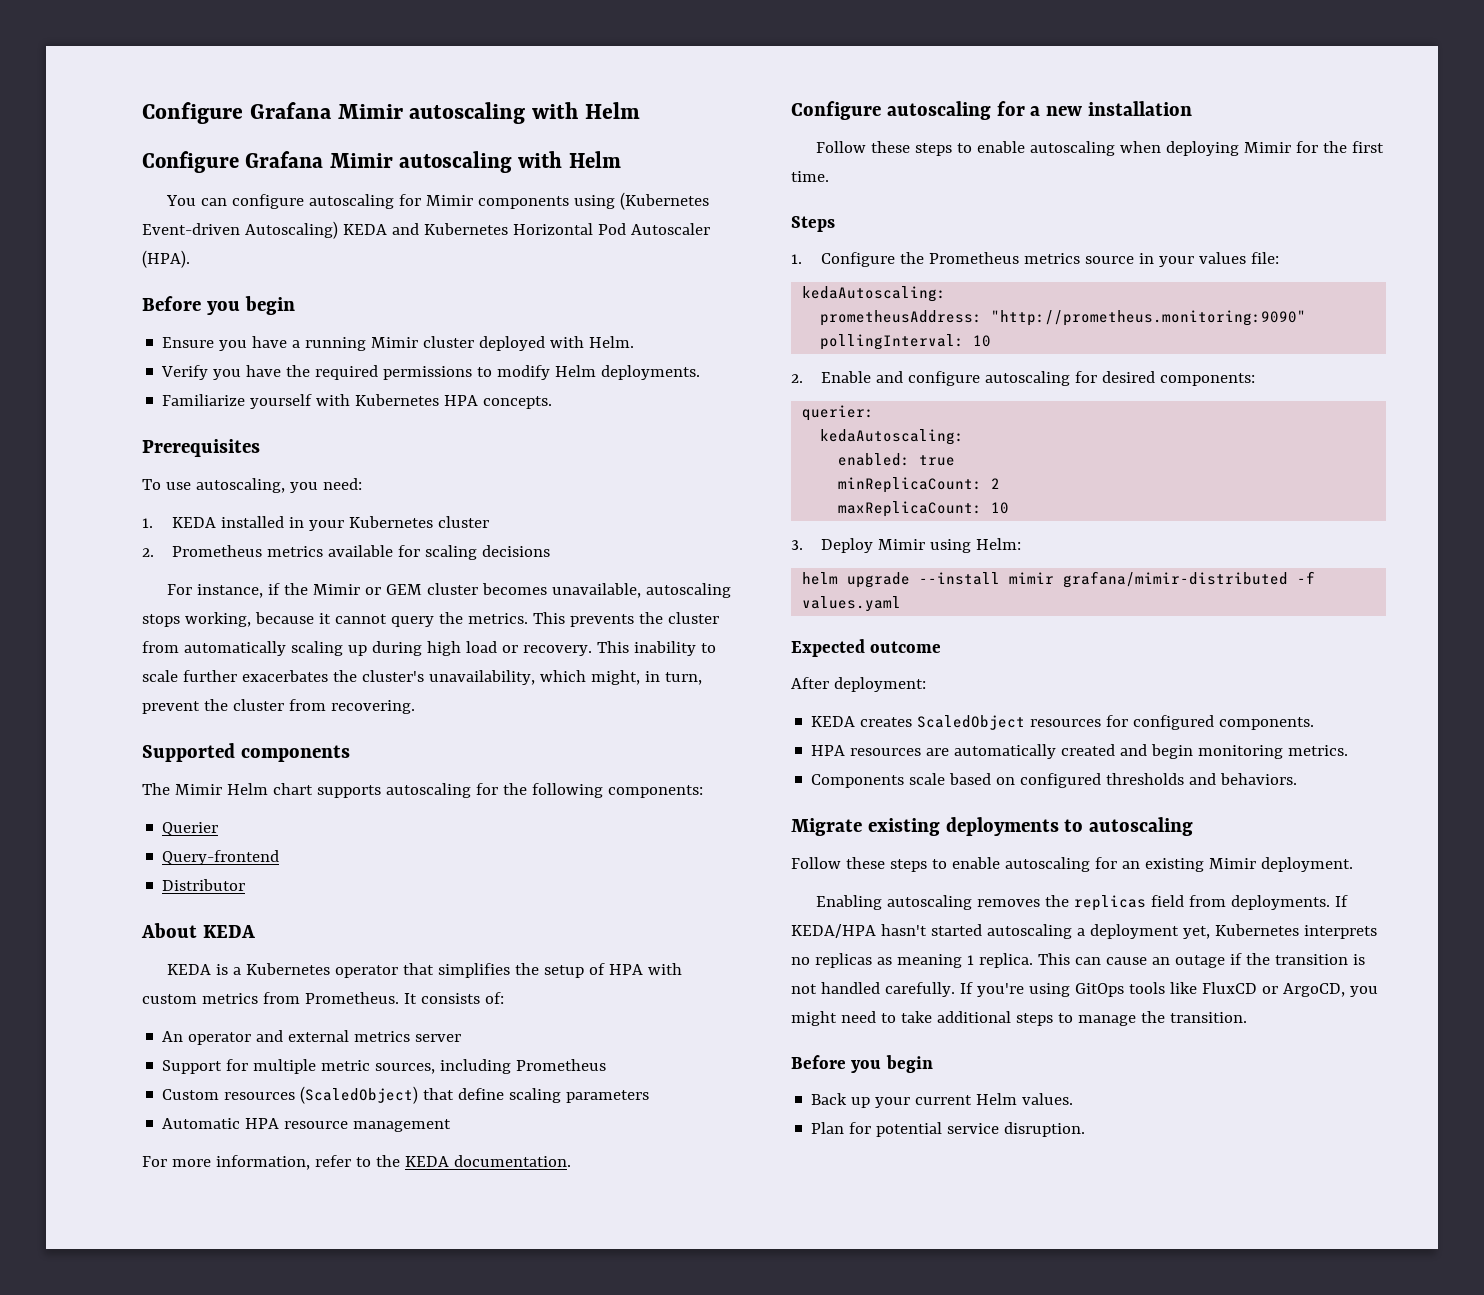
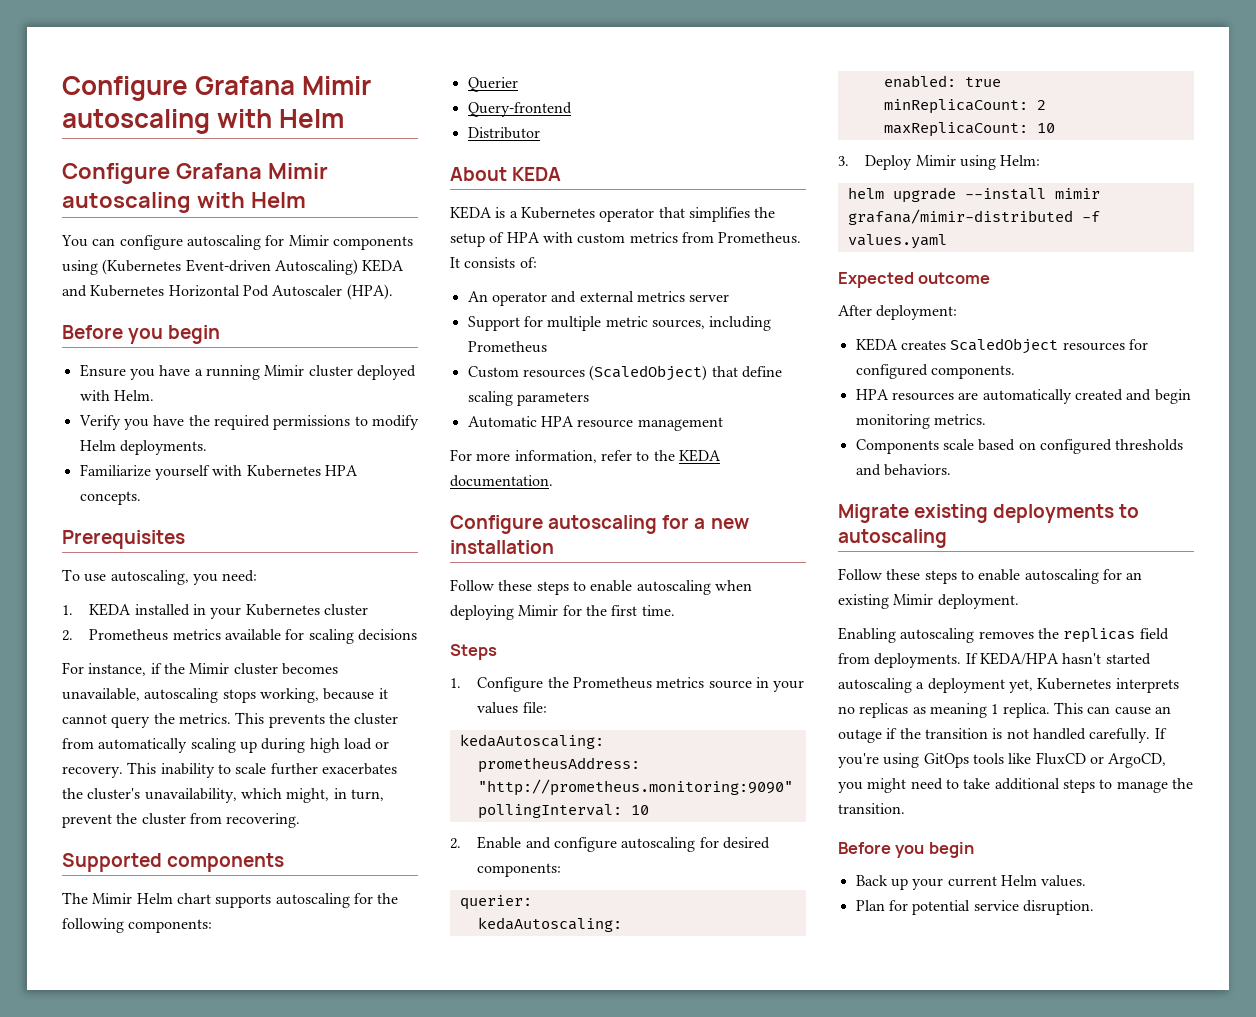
- For instance, if the Mimir or GEM cluster becomes unavailable, autoscaling stops working, because it cannot query the metrics.
+ For instance, if the Mimir cluster becomes unavailable, autoscaling stops working, because it cannot query the metrics.

